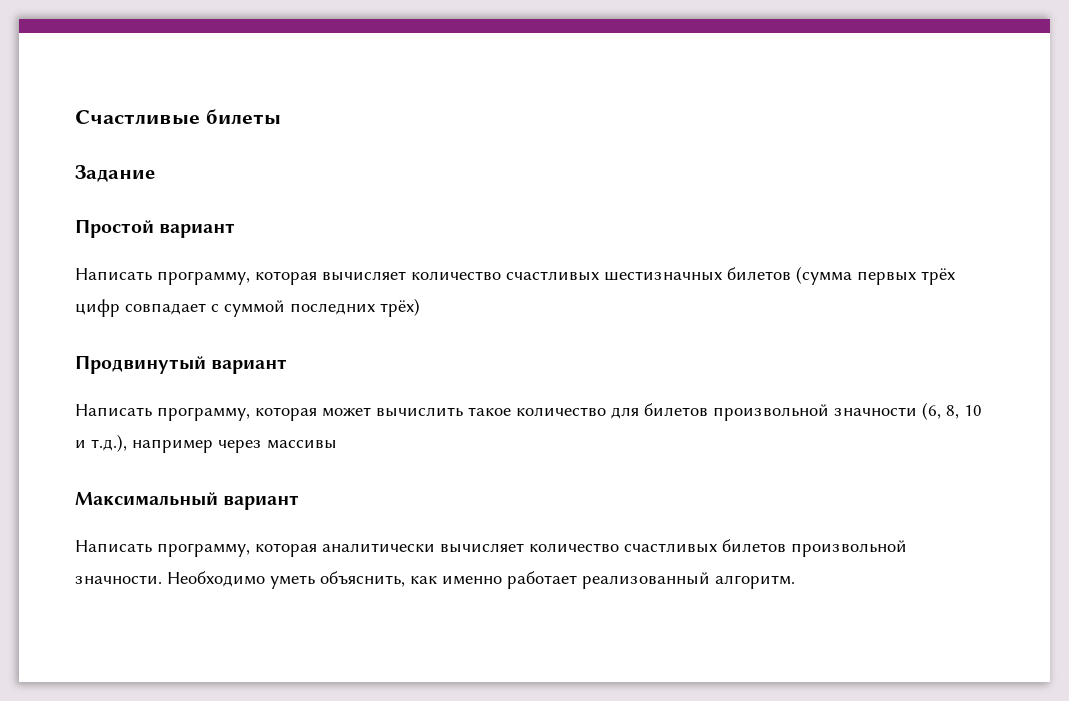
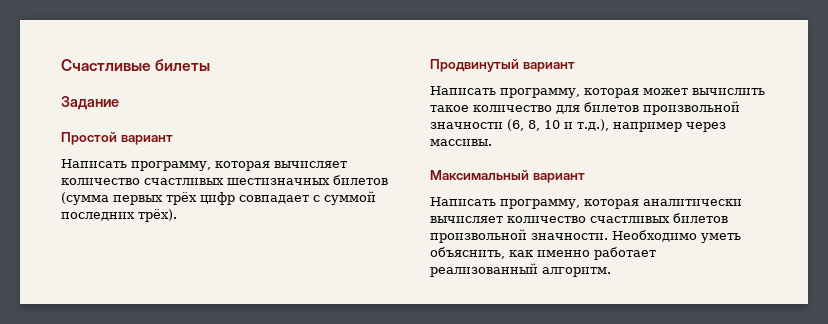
- Написать программу, которая вычисляет количество счастливых шестизначных билетов (сумма первых трёх цифр совпадает с суммой последних трёх)
+ Написать программу, которая вычисляет количество счастливых шестизначных билетов (сумма первых трёх цифр совпадает с суммой последних трёх).
- Написать программу, которая может вычислить такое количество для билетов произвольной значности (6, 8, 10 и т.д.), например через массивы
+ Написать программу, которая может вычислить такое количество для билетов произвольной значности (6, 8, 10 и т.д.), например через массивы.

